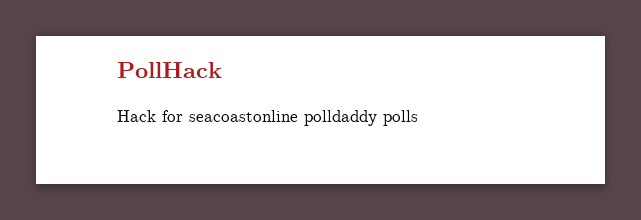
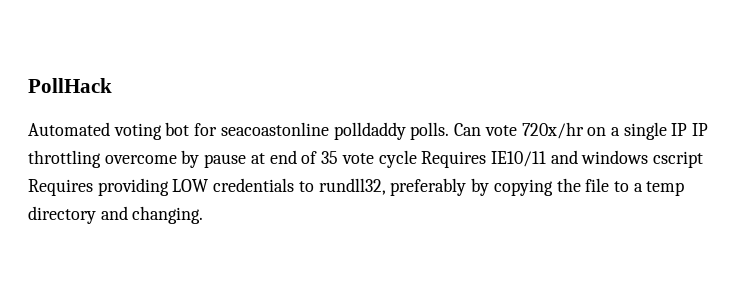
- Hack for seacoastonline polldaddy polls
+ Automated voting bot for seacoastonline polldaddy polls. Can vote 720x/hr on a single IP IP throttling overcome by pause at end of 35 vote cycle Requires IE10/11 and windows cscript Requires providing LOW credentials to rundll32, preferably by copying the file to a temp directory and changing.

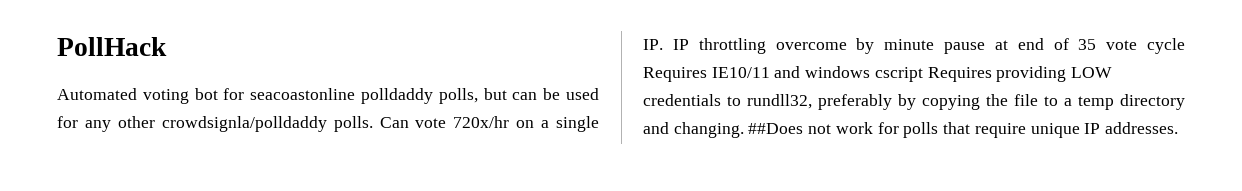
- Automated voting bot for seacoastonline polldaddy polls.
+ Automated voting bot for seacoastonline polldaddy polls, but can be used for any other crowdsignla/polldaddy polls.
- Can vote 720x/hr on a single IP IP throttling overcome by pause at end of 35 vote cycle Requires IE10/11 and windows cscript Requires providing LOW credentials to rundll32, preferably by copying the file to a temp directory and changing.
+ Can vote 720x/hr on a single IP. IP throttling overcome by minute pause at end of 35 vote cycle Requires IE10/11 and windows cscript Requires providing LOW credentials to rundll32, preferably by copying the file to a temp directory and changing.
+ ##Does not work for polls that require unique IP addresses.

